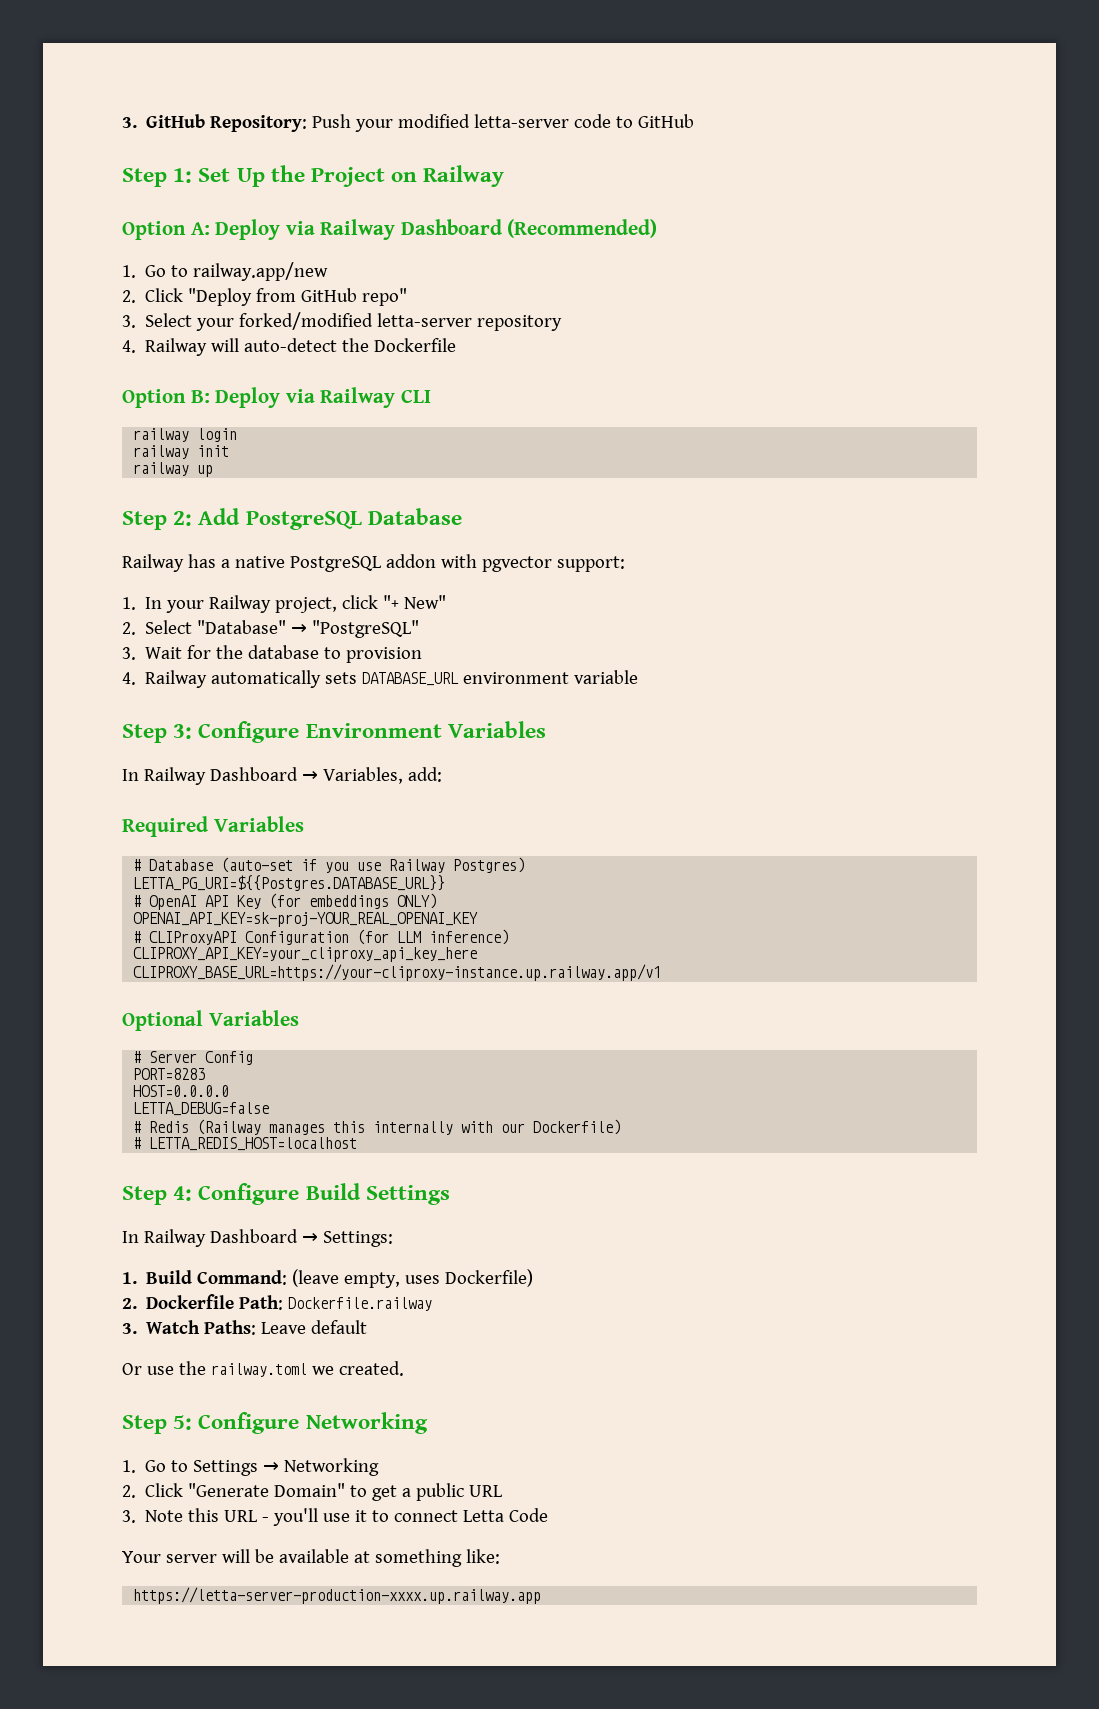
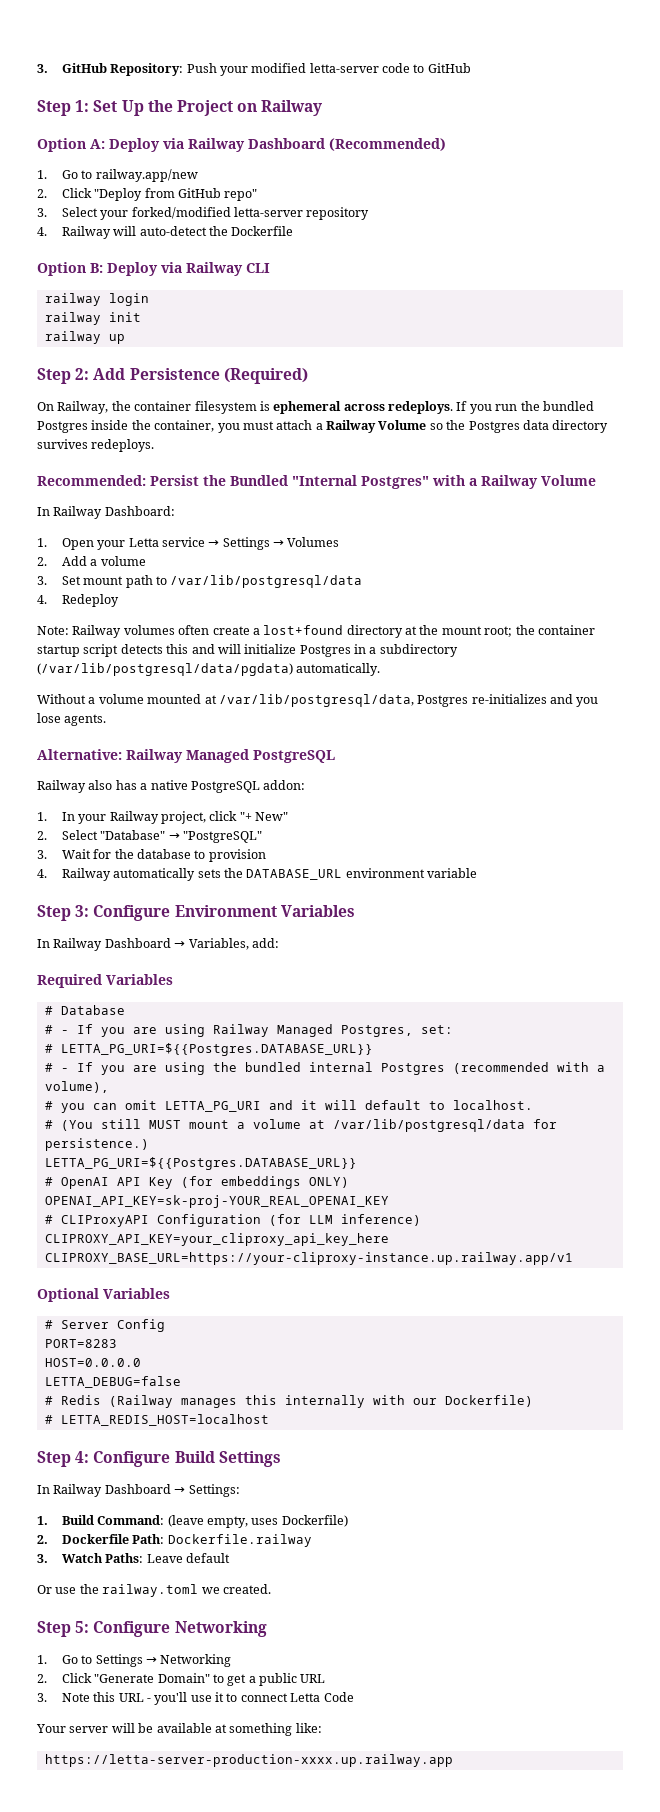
- Step 2: Add PostgreSQL Database
- Railway has a native PostgreSQL addon with pgvector support:
+ Step 2: Add Persistence (Required)
+ On Railway, the container filesystem is ephemeral across redeploys. If you run the bundled Postgres inside the container, you must attach a Railway Volume so the Postgres data directory survives redeploys.
+ Recommended: Persist the Bundled "Internal Postgres" with a Railway Volume
+ In Railway Dashboard:
+ 1. Open your Letta service → Settings → Volumes
+ 2. Add a volume
+ 3. Set mount path to /var/lib/postgresql/data
+ 4. Redeploy
+ Note: Railway volumes often create a lost+found directory at the mount root; the container startup script detects this and will initialize Postgres in a subdirectory (/var/lib/postgresql/data/pgdata) automatically.
+ Without a volume mounted at /var/lib/postgresql/data, Postgres re-initializes and you lose agents.
+ Alternative: Railway Managed PostgreSQL
+ Railway also has a native PostgreSQL addon:
- 4. Railway automatically sets DATABASE_URL environment variable
+ 4. Railway automatically sets the DATABASE_URL environment variable
- # Database (auto-set if you use Railway Postgres)
+ # Database
+ # - If you are using Railway Managed Postgres, set:
+ # LETTA_PG_URI=${{Postgres.DATABASE_URL}}
+ # - If you are using the bundled internal Postgres (recommended with a volume),
+ # you can omit LETTA_PG_URI and it will default to localhost.
+ # (You still MUST mount a volume at /var/lib/postgresql/data for persistence.)

